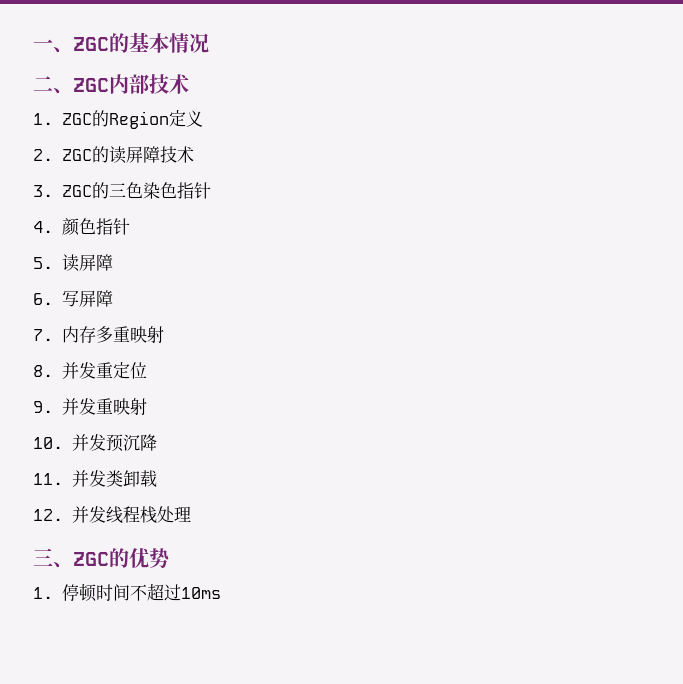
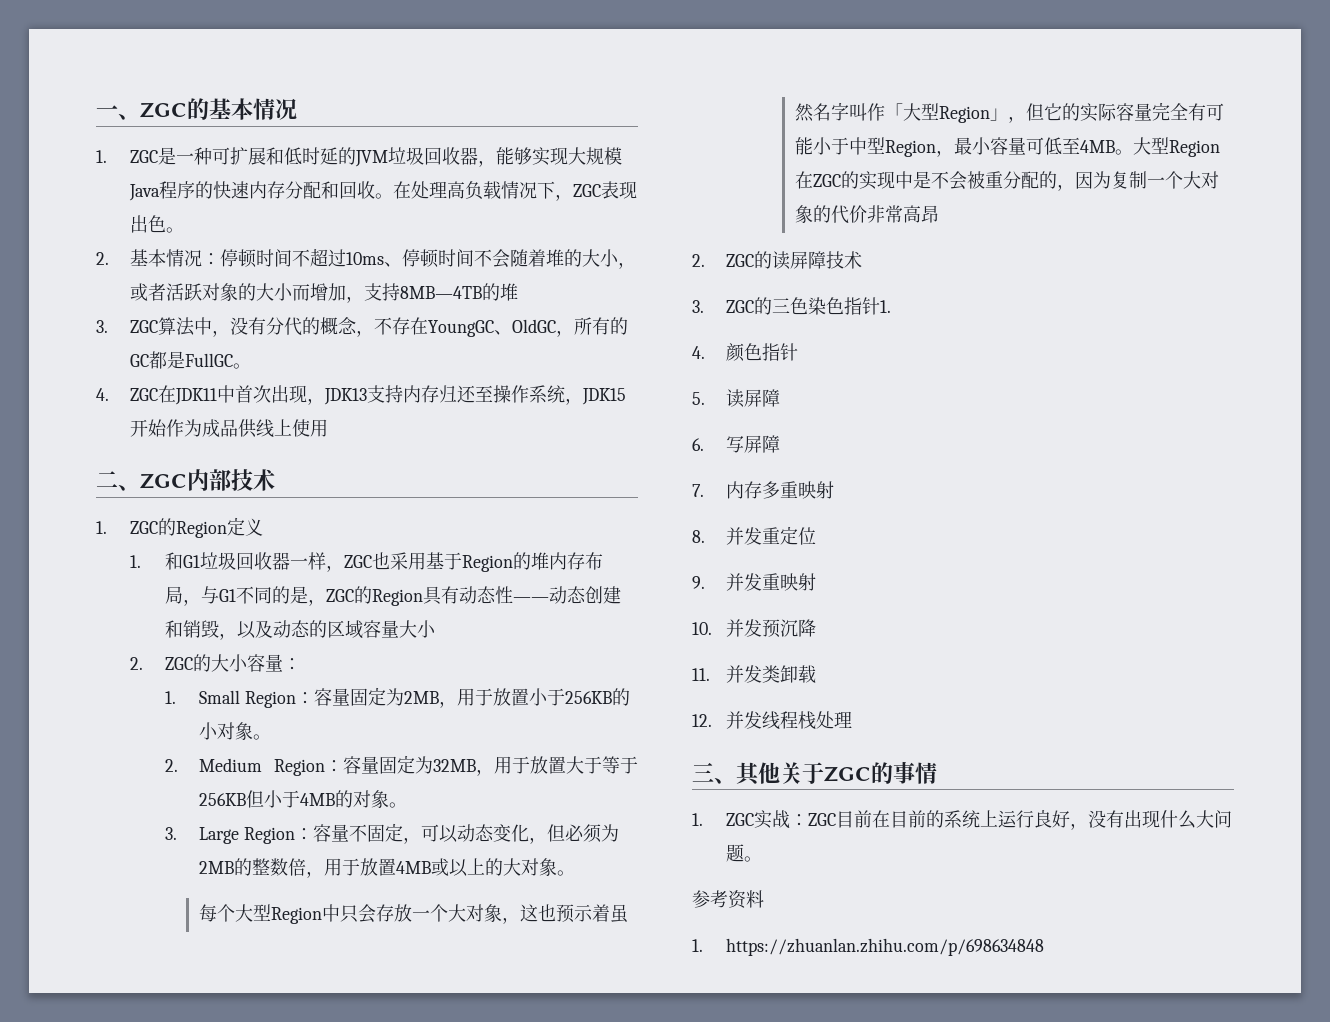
+ 1. ZGC是一种可扩展和低时延的JVM垃圾回收器，能够实现大规模Java程序的快速内存分配和回收。在处理高负载情况下，ZGC表现出色。
+ 2.基本情况：停顿时间不超过10ms、停顿时间不会随着堆的大小，或者活跃对象的大小而增加，支持8MB—4TB的堆
+ 3. ZGC算法中，没有分代的概念，不存在YoungGC、OldGC，所有的GC都是FullGC。
+ 4. ZGC在JDK11中首次出现，JDK13支持内存归还至操作系统，JDK15开始作为成品供线上使用
+ 1.和G1垃圾回收器一样，ZGC也采用基于Region的堆内存布局，与G1不同的是，ZGC的Region具有动态性——动态创建和销毁，以及动态的区域容量大小
+ 2. ZGC的大小容量：
+ 1. Small Region：容量固定为2MB，用于放置小于256KB的小对象。
+ 2. Medium Region：容量固定为32MB，用于放置大于等于256KB但小于4MB的对象。
+ 3. Large Region：容量不固定，可以动态变化，但必须为2MB的整数倍，用于放置4MB或以上的大对象。
+ 每个大型Region中只会存放一个大对象，这也预示着虽然名字叫作「大型Region」，但它的实际容量完全有可能小于中型Region，最小容量可低至4MB。大型Region在ZGC的实现中是不会被重分配的，因为复制一个大对象的代价非常高昂
- 3. ZGC的三色染色指针
+ 3. ZGC的三色染色指针1.
- 三、ZGC的优势
- 1.停顿时间不超过10ms
+ 三、其他关于ZGC的事情
+ 1. ZGC实战：ZGC目前在目前的系统上运行良好，没有出现什么大问题。
+ 参考资料
+ 1. https://zhuanlan.zhihu.com/p/698634848

